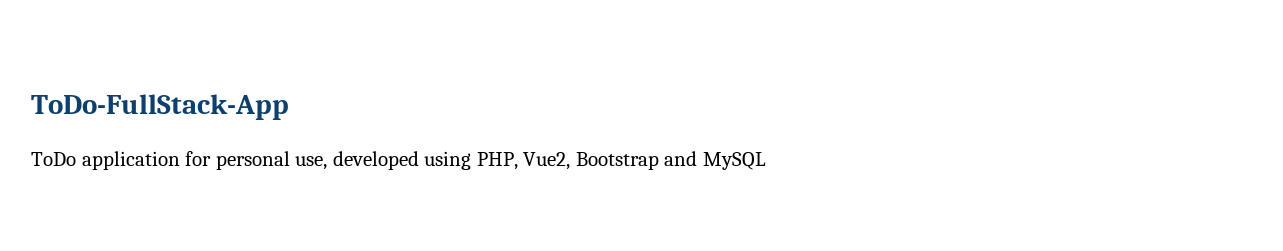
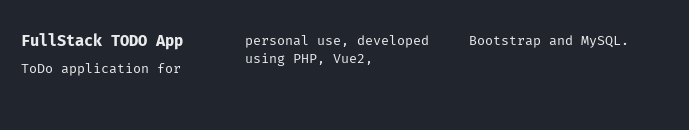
- ToDo-FullStack-App
+ FullStack TODO App
- ToDo application for personal use, developed using PHP, Vue2, Bootstrap and MySQL
+ ToDo application for personal use, developed using PHP, Vue2, Bootstrap and MySQL.

